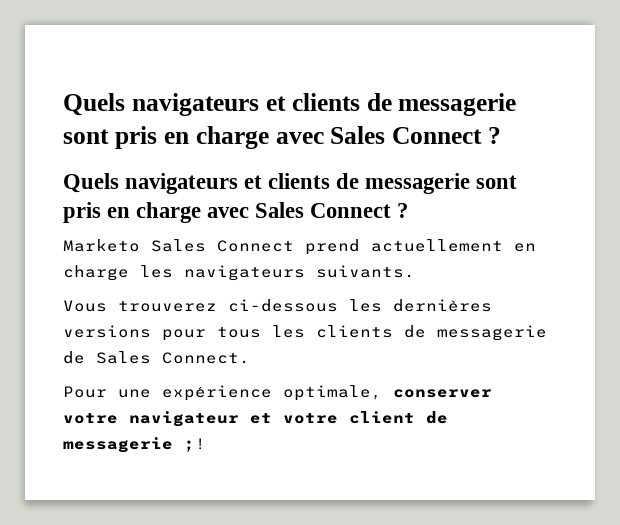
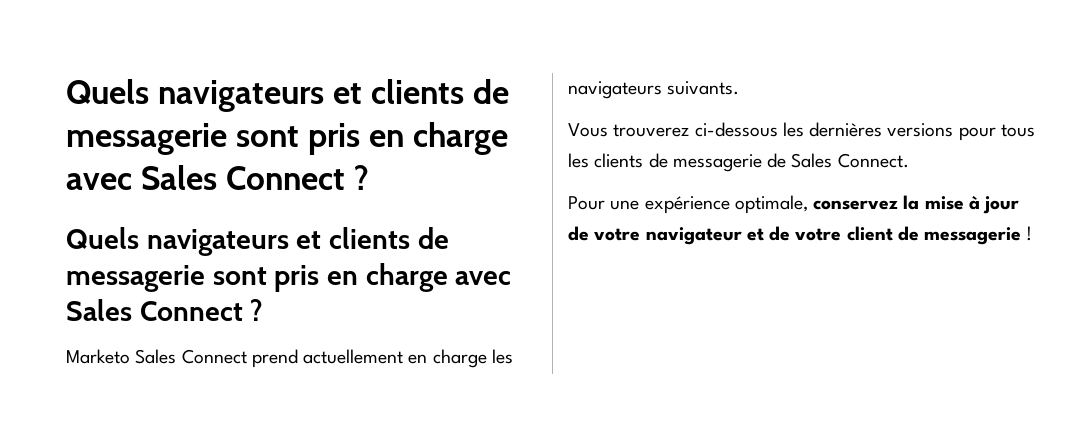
- Pour une expérience optimale, conserver votre navigateur et votre client de messagerie ;!
+ Pour une expérience optimale, conservez la mise à jour de votre navigateur et de votre client de messagerie !

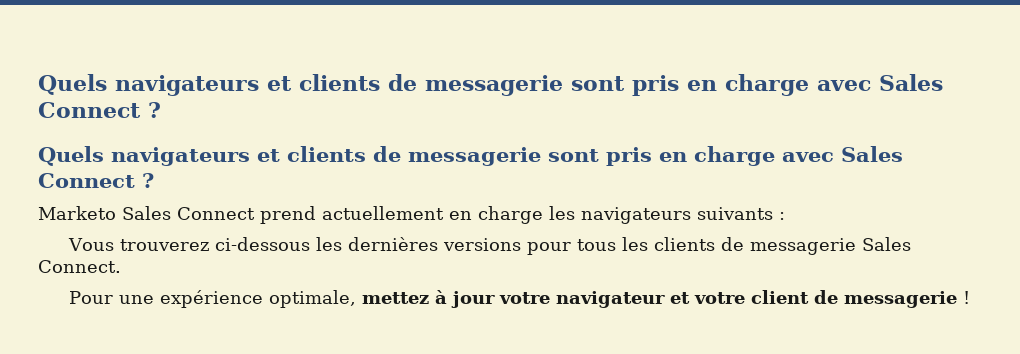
- Marketo Sales Connect prend actuellement en charge les navigateurs suivants.
+ Marketo Sales Connect prend actuellement en charge les navigateurs suivants :
- Vous trouverez ci-dessous les dernières versions pour tous les clients de messagerie de Sales Connect.
+ Vous trouverez ci-dessous les dernières versions pour tous les clients de messagerie Sales Connect.
- Pour une expérience optimale, conservez la mise à jour de votre navigateur et de votre client de messagerie !
+ Pour une expérience optimale, mettez à jour votre navigateur et votre client de messagerie !

